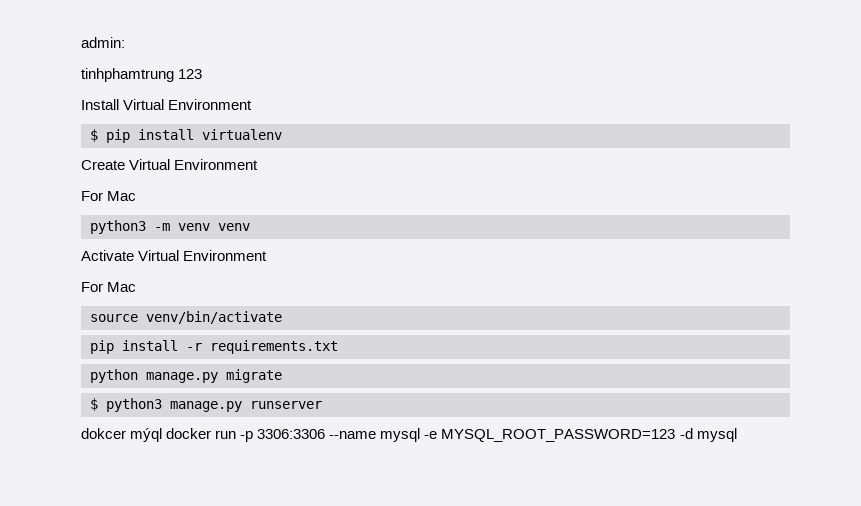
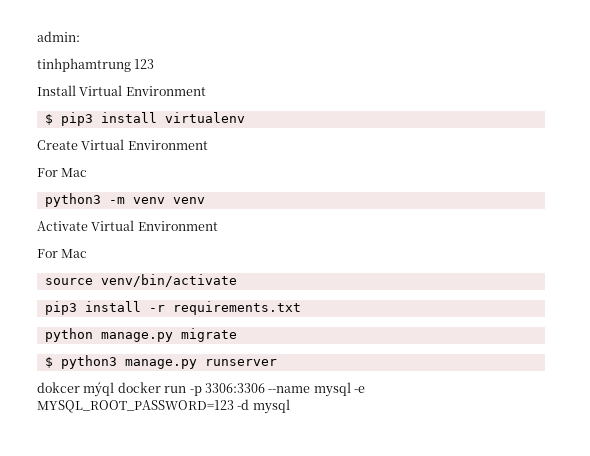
- $ pip install virtualenv
+ $ pip3 install virtualenv
- pip install -r requirements.txt
+ pip3 install -r requirements.txt

